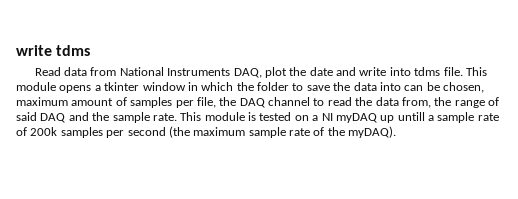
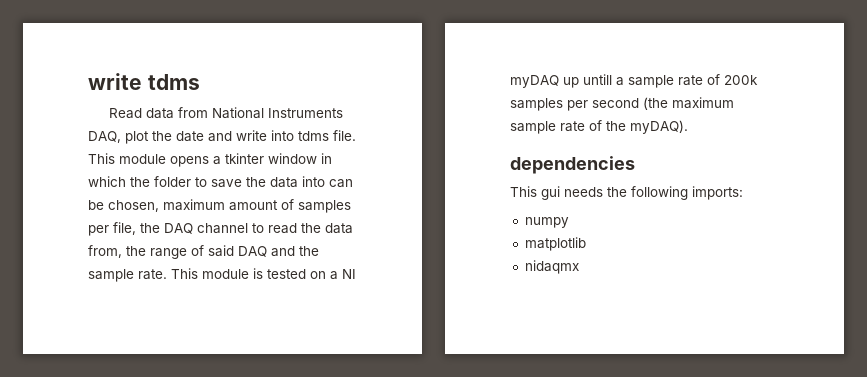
+ dependencies
+ This gui needs the following imports:
+ numpy
+ matplotlib
+ nidaqmx

